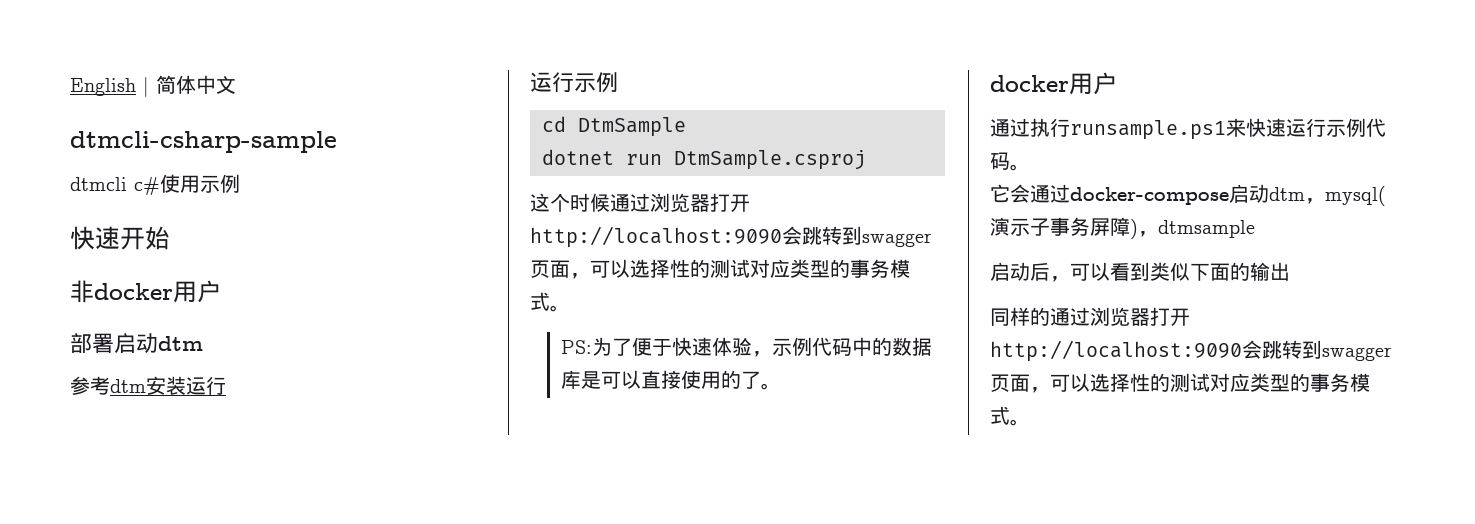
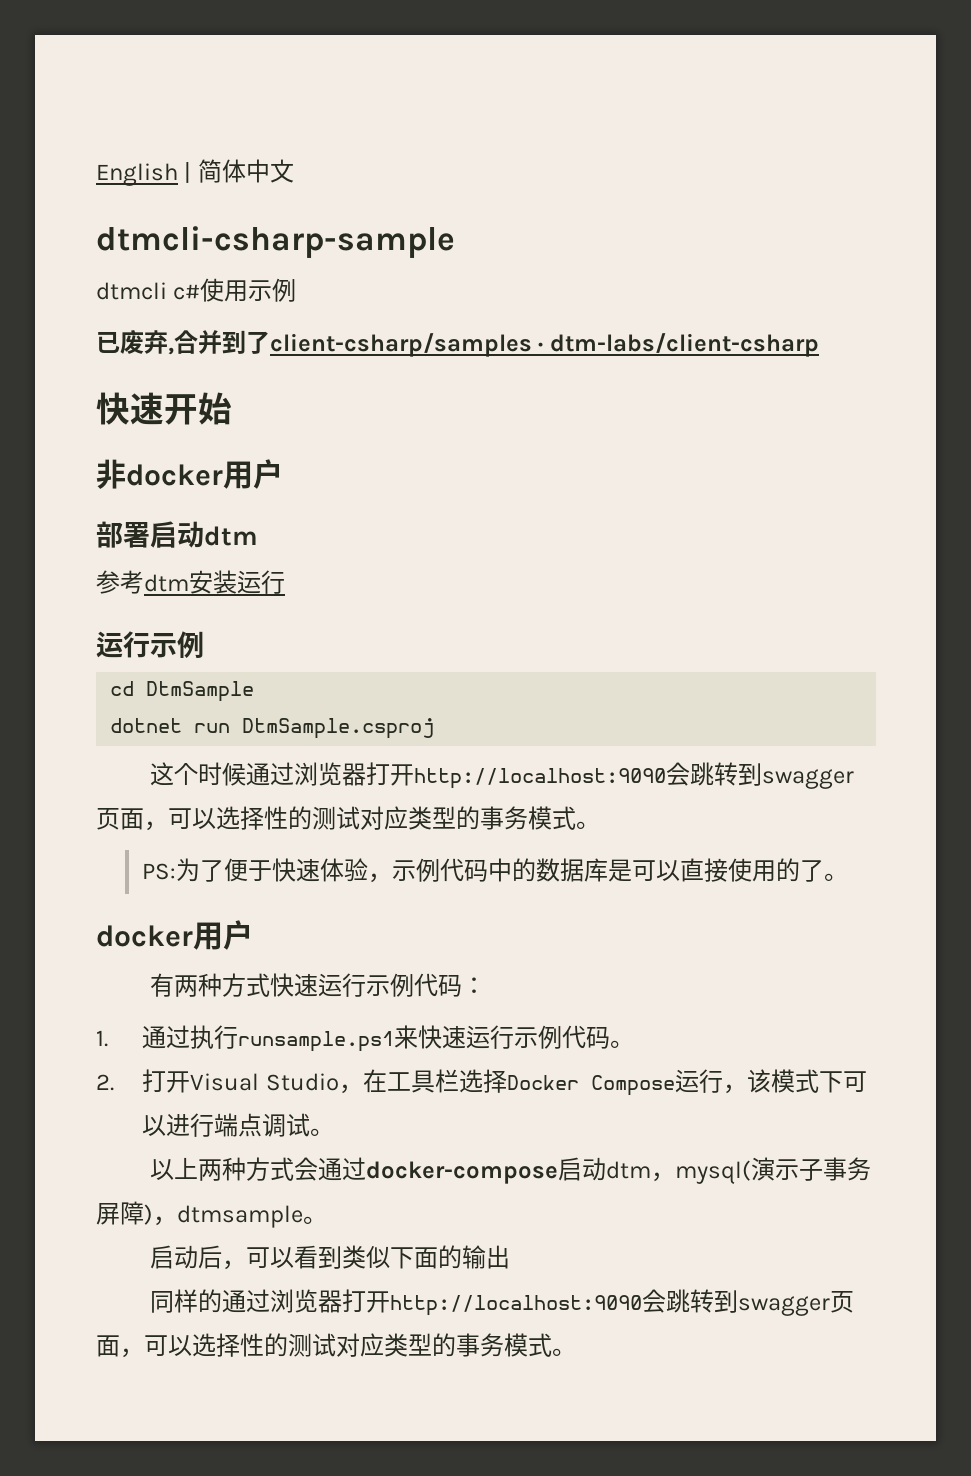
+ 已废弃,合并到了client-csharp/samples · dtm-labs/client-csharp
- 通过执行runsample.ps1来快速运行示例代码。
+ 有两种方式快速运行示例代码：
+ 1.通过执行runsample.ps1来快速运行示例代码。
- 它会通过docker-compose启动dtm，mysql(演示子事务屏障)，dtmsample
+ 2.打开Visual Studio，在工具栏选择Docker Compose运行，该模式下可以进行端点调试。
+ 以上两种方式会通过docker-compose启动dtm，mysql(演示子事务屏障)，dtmsample。

